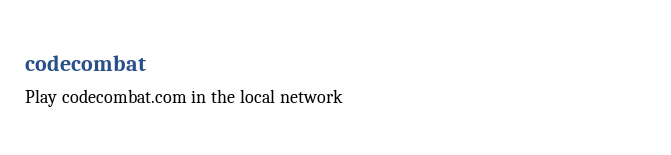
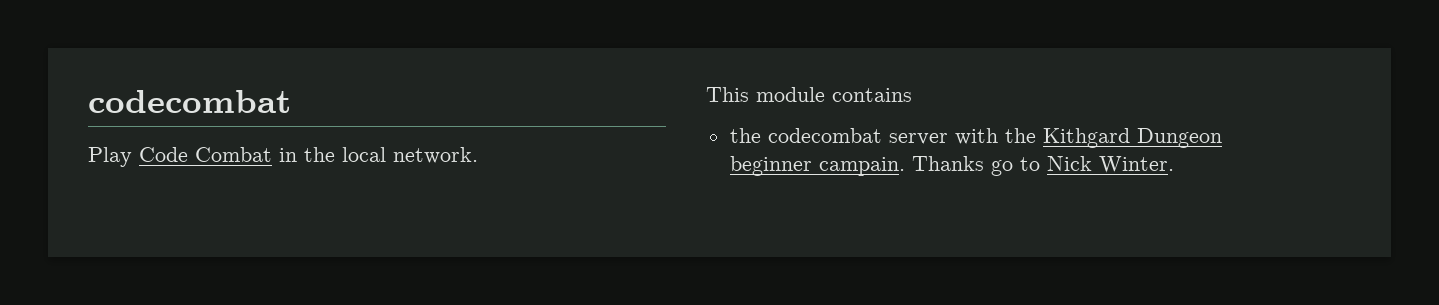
- Play codecombat.com in the local network
+ Play Code Combat in the local network.
+ This module contains
+ the codecombat server with the Kithgard Dungeon beginner campain. Thanks go to Nick Winter.

